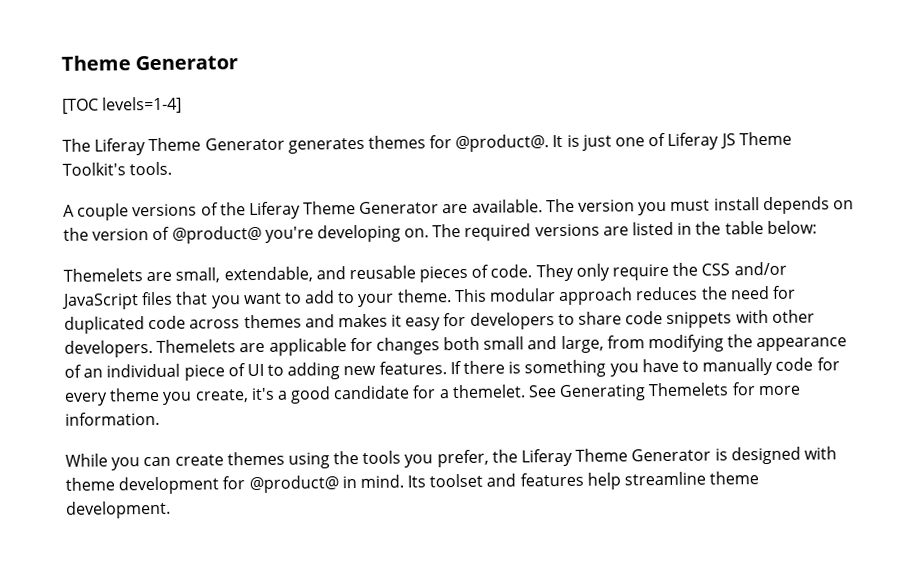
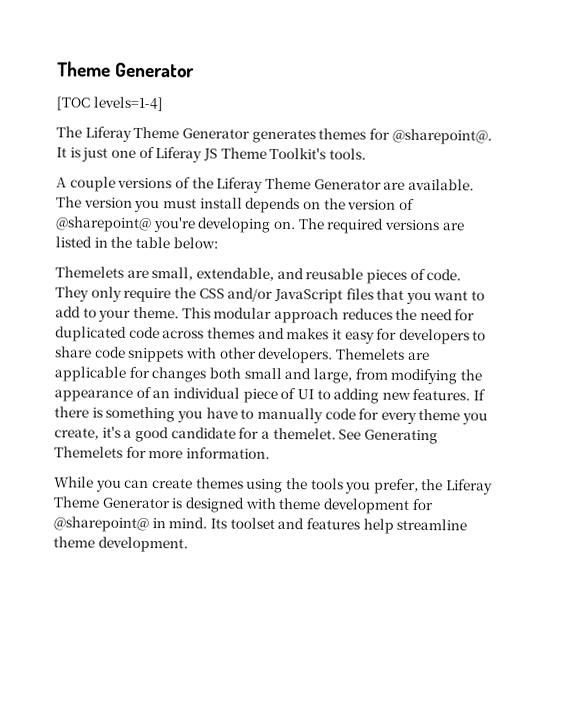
- The Liferay Theme Generator generates themes for @product@.
+ The Liferay Theme Generator generates themes for @sharepoint@.
- The version you must install depends on the version of @product@ you're developing on.
+ The version you must install depends on the version of @sharepoint@ you're developing on.
- While you can create themes using the tools you prefer, the Liferay Theme Generator is designed with theme development for @product@ in mind.
+ While you can create themes using the tools you prefer, the Liferay Theme Generator is designed with theme development for @sharepoint@ in mind.

